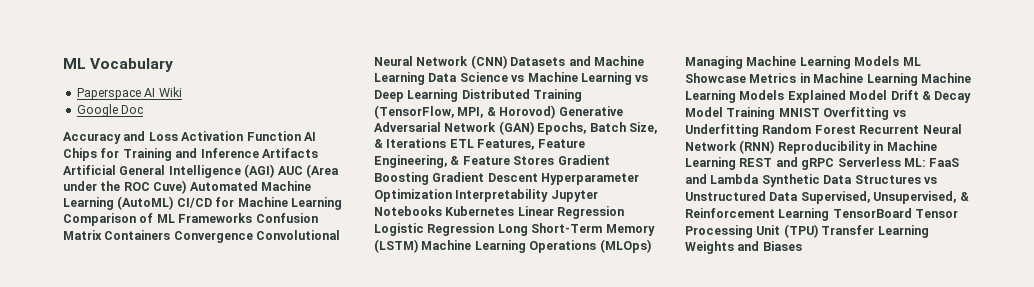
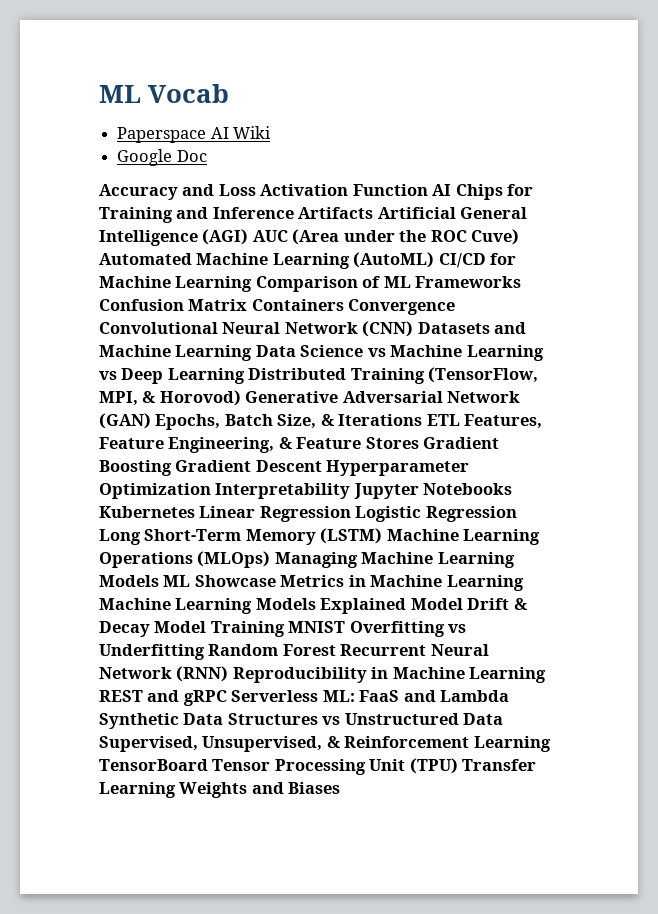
- ML Vocabulary
+ ML Vocab

